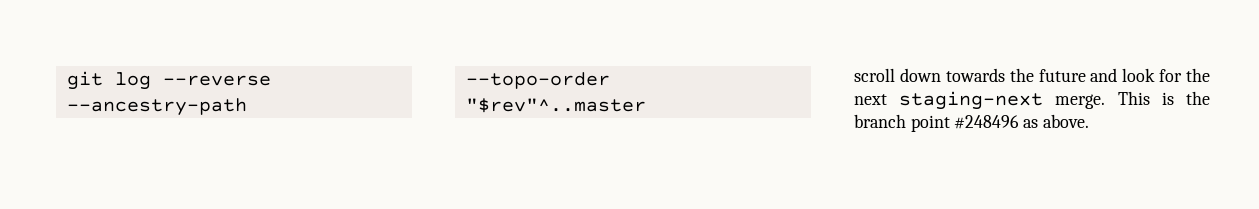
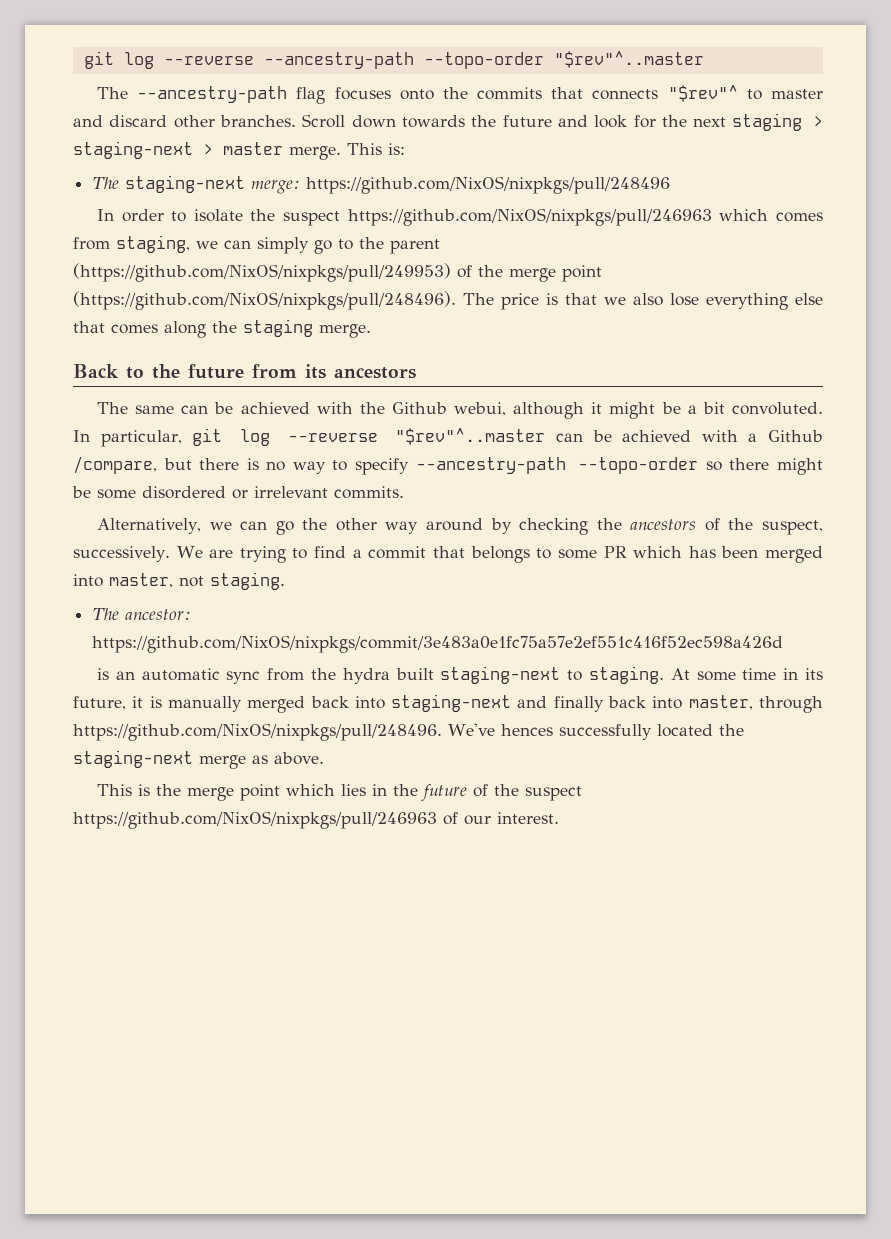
- scroll down towards the future and look for the next staging-next merge. This is the branch point #248496 as above.
+ The --ancestry-path flag focuses onto the commits that connects "$rev"^ to master and discard other branches. Scroll down towards the future and look for the next staging > staging-next > master merge. This is:
+ The staging-next merge: https://github.com/NixOS/nixpkgs/pull/248496
+ In order to isolate the suspect https://github.com/NixOS/nixpkgs/pull/246963 which comes from staging, we can simply go to the parent (https://github.com/NixOS/nixpkgs/pull/249953) of the merge point (https://github.com/NixOS/nixpkgs/pull/248496). The price is that we also lose everything else that comes along the staging merge.
+ Back to the future from its ancestors
+ The same can be achieved with the Github webui, although it might be a bit convoluted. In particular, git log --reverse "$rev"^..master can be achieved with a Github /compare, but there is no way to specify --ancestry-path --topo-order so there might be some disordered or irrelevant commits.
+ Alternatively, we can go the other way around by checking the ancestors of the suspect, successively. We are trying to find a commit that belongs to some PR which has been merged into master, not staging.
+ The ancestor: https://github.com/NixOS/nixpkgs/commit/3e483a0e1fc75a57e2ef551c416f52ec598a426d
+ is an automatic sync from the hydra built staging-next to staging. At some time in its future, it is manually merged back into staging-next and finally back into master, through https://github.com/NixOS/nixpkgs/pull/248496. We've hences successfully located the staging-next merge as above.
+ This is the merge point which lies in the future of the suspect https://github.com/NixOS/nixpkgs/pull/246963 of our interest.

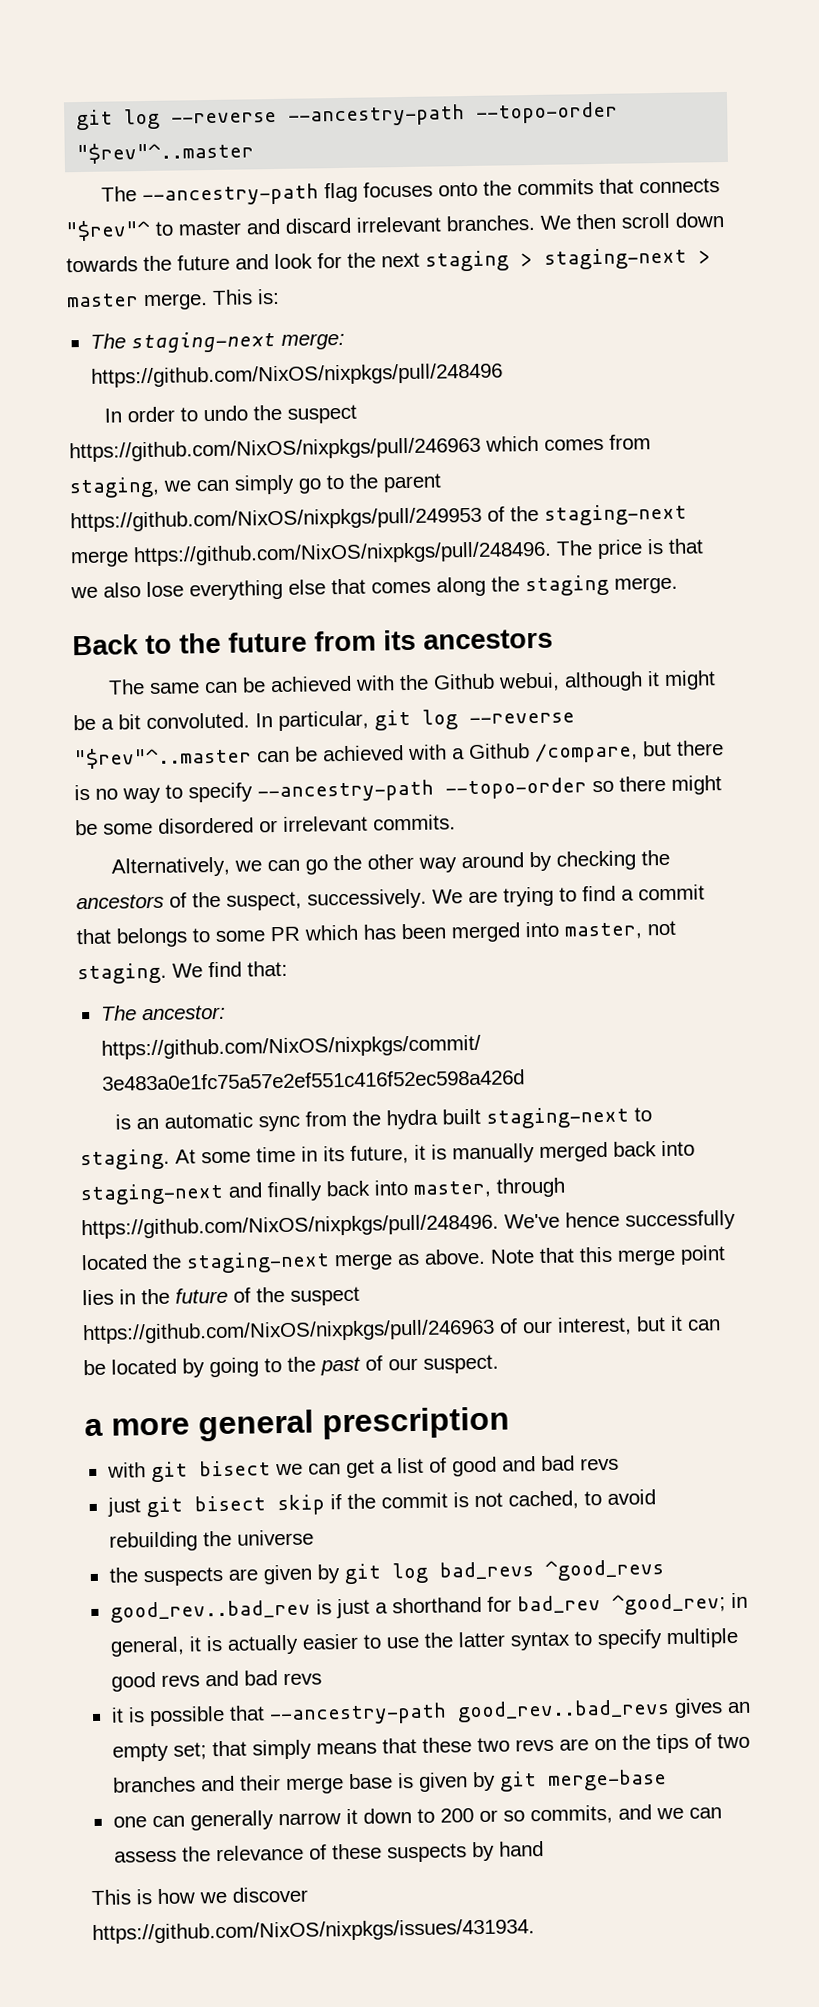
- The --ancestry-path flag focuses onto the commits that connects "$rev"^ to master and discard other branches. Scroll down towards the future and look for the next staging > staging-next > master merge.
+ The --ancestry-path flag focuses onto the commits that connects "$rev"^ to master and discard irrelevant branches. We then scroll down towards the future and look for the next staging > staging-next > master merge.
- In order to isolate the suspect https://github.com/NixOS/nixpkgs/pull/246963 which comes from staging, we can simply go to the parent (https://github.com/NixOS/nixpkgs/pull/249953) of the merge point (https://github.com/NixOS/nixpkgs/pull/248496). The price is that we also lose everything else that comes along the staging merge.
+ In order to undo the suspect https://github.com/NixOS/nixpkgs/pull/246963 which comes from staging, we can simply go to the parent https://github.com/NixOS/nixpkgs/pull/249953 of the staging-next merge https://github.com/NixOS/nixpkgs/pull/248496. The price is that we also lose everything else that comes along the staging merge.
+ We find that:
- At some time in its future, it is manually merged back into staging-next and finally back into master, through https://github.com/NixOS/nixpkgs/pull/248496. We've hences successfully located the staging-next merge as above.
- This is the merge point which lies in the future of the suspect https://github.com/NixOS/nixpkgs/pull/246963 of our interest.
+ At some time in its future, it is manually merged back into staging-next and finally back into master, through https://github.com/NixOS/nixpkgs/pull/248496. We've hence successfully located the staging-next merge as above. Note that this merge point lies in the future of the suspect https://github.com/NixOS/nixpkgs/pull/246963 of our interest, but it can be located by going to the past of our suspect.
+ a more general prescription
+ with git bisect we can get a list of good and bad revs
+ just git bisect skip if the commit is not cached, to avoid rebuilding the universe
+ the suspects are given by git log bad_revs ^good_revs
+ good_rev..bad_rev is just a shorthand for bad_rev ^good_rev; in general, it is actually easier to use the latter syntax to specify multiple good revs and bad revs
+ it is possible that --ancestry-path good_rev..bad_revs gives an empty set; that simply means that these two revs are on the tips of two branches and their merge base is given by git merge-base
+ one can generally narrow it down to 200 or so commits, and we can assess the relevance of these suspects by hand
+ This is how we discover https://github.com/NixOS/nixpkgs/issues/431934.

